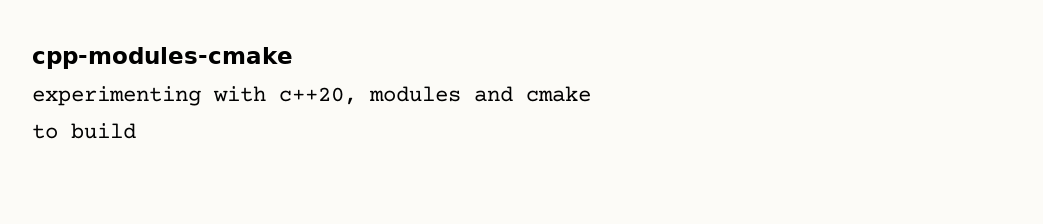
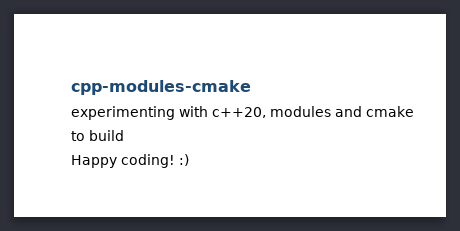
+ Happy coding! :)

